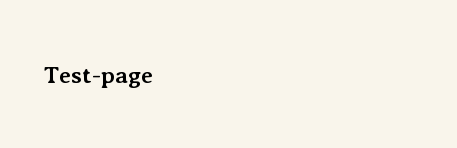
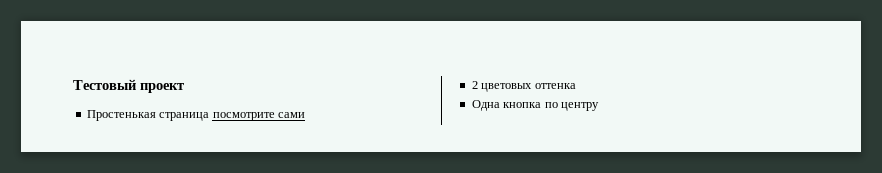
- Test-page
+ Тестовый проект
+ Простенькая страница посмотрите сами
+ 2 цветовых оттенка
+ Одна кнопка по центру

